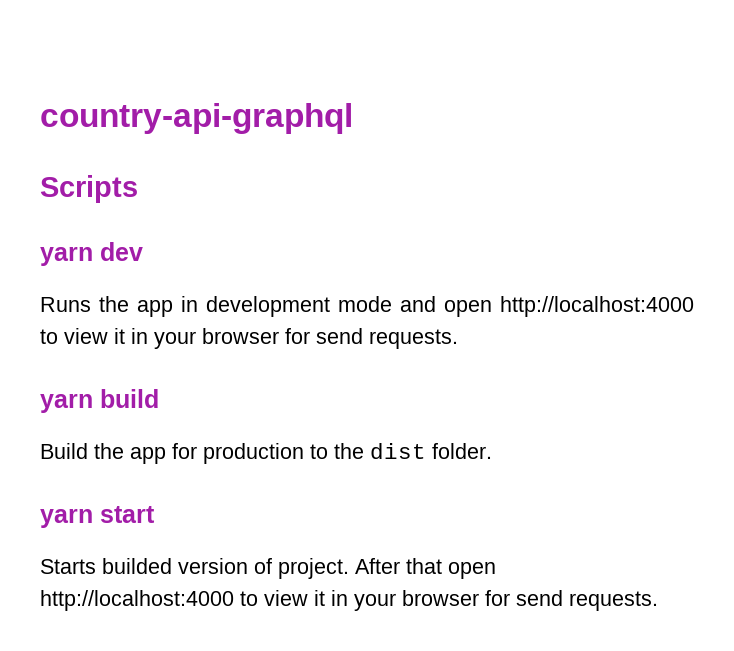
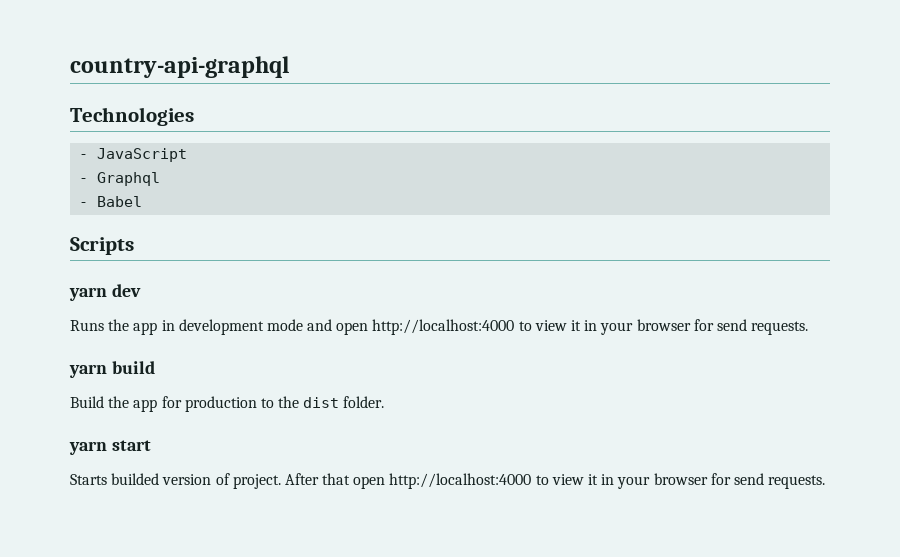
+ Technologies
+ - JavaScript
+ - Graphql
+ - Babel

